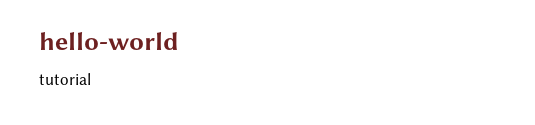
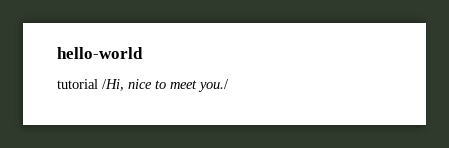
- tutorial
+ tutorial /Hi, nice to meet you./

